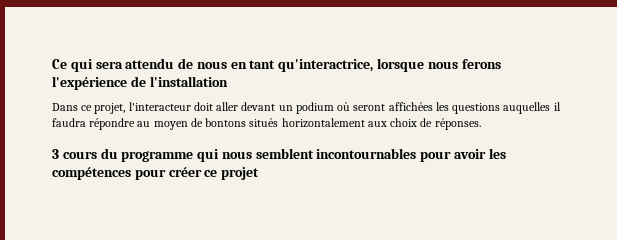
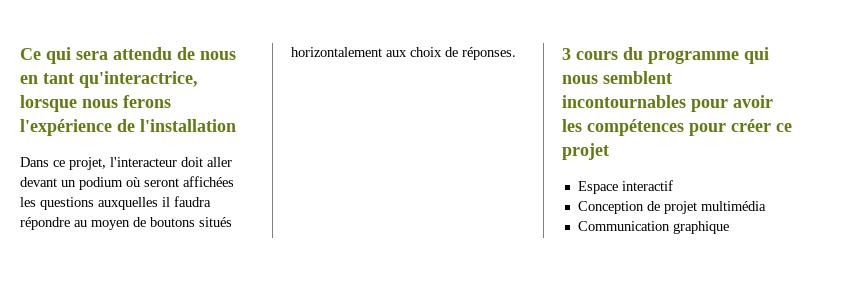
- Dans ce projet, l'interacteur doit aller devant un podium où seront affichées les questions auquelles il faudra répondre au moyen de bontons situés horizontalement aux choix de réponses.
+ Dans ce projet, l'interacteur doit aller devant un podium où seront affichées les questions auxquelles il faudra répondre au moyen de boutons situés horizontalement aux choix de réponses.
+ Espace interactif
+ Conception de projet multimédia
+ Communication graphique

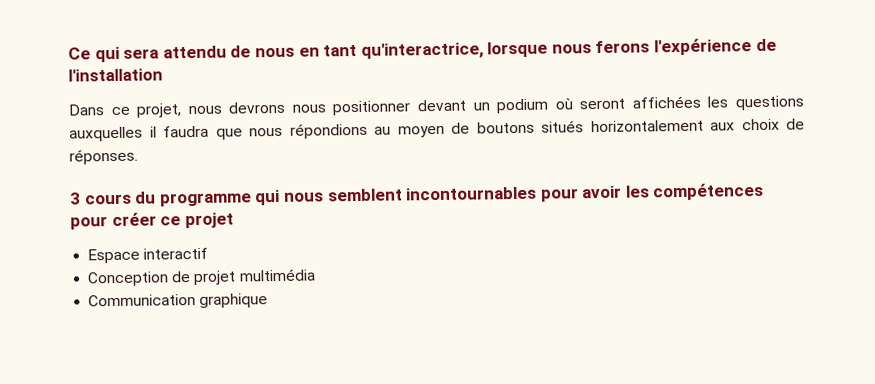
- Dans ce projet, l'interacteur doit aller devant un podium où seront affichées les questions auxquelles il faudra répondre au moyen de boutons situés horizontalement aux choix de réponses.
+ Dans ce projet, nous devrons nous positionner devant un podium où seront affichées les questions auxquelles il faudra que nous répondions au moyen de boutons situés horizontalement aux choix de réponses.

